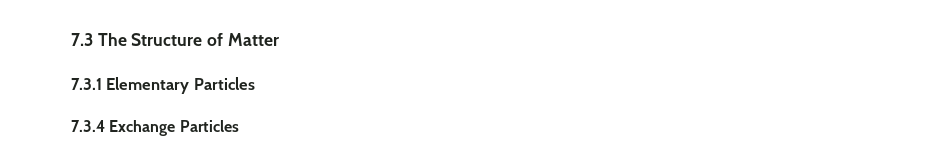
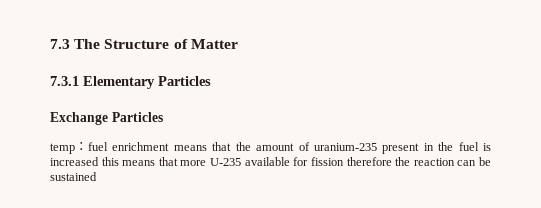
- 7.3.4 Exchange Particles
+ Exchange Particles
+ temp：fuel enrichment means that the amount of uranium-235 present in the fuel is increased this means that more U-235 available for fission therefore the reaction can be sustained

